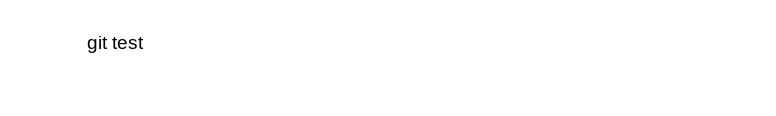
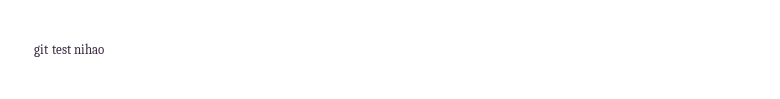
- git test
+ git test nihao

